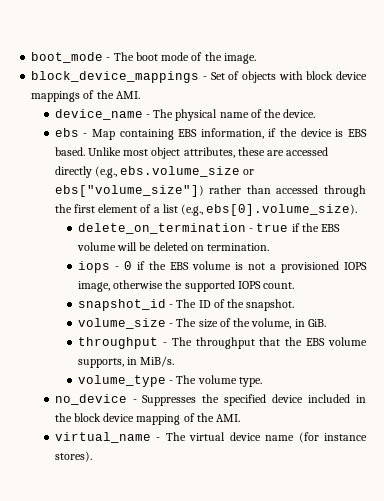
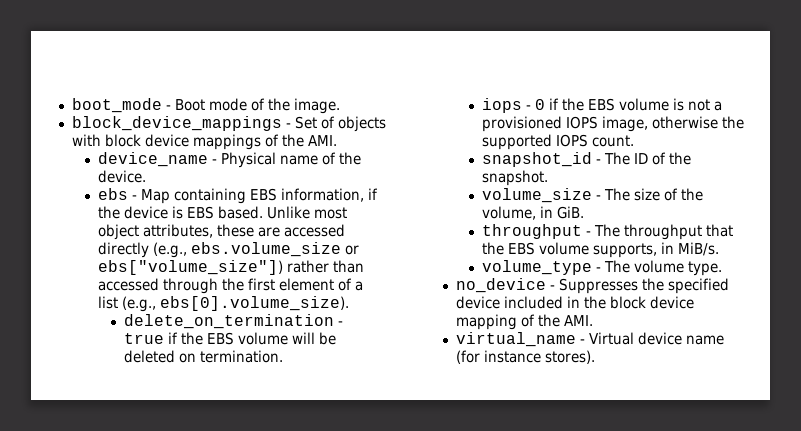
- boot_mode - The boot mode of the image.
+ boot_mode - Boot mode of the image.
- device_name - The physical name of the device.
+ device_name - Physical name of the device.
- virtual_name - The virtual device name (for instance stores).
+ virtual_name - Virtual device name (for instance stores).

